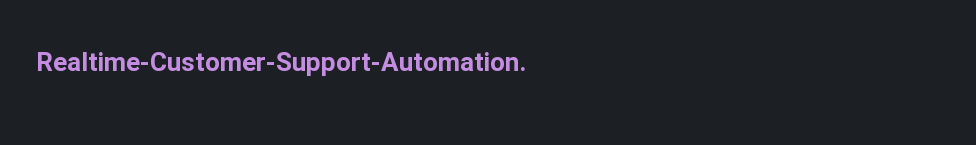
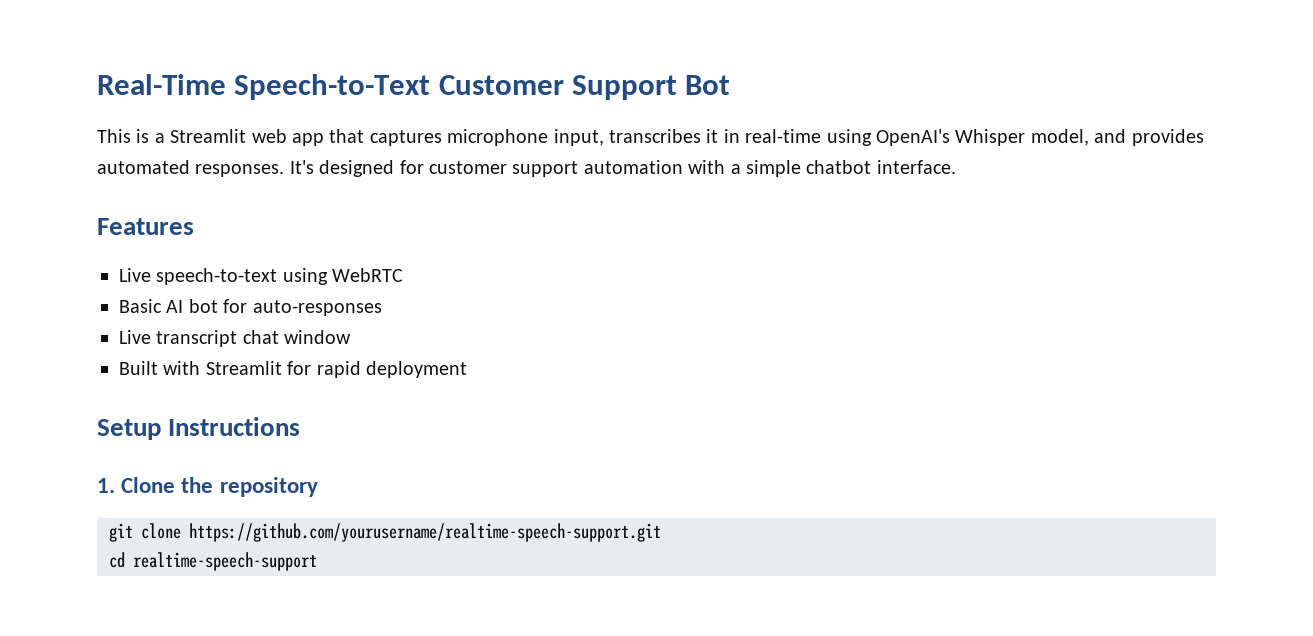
- Realtime-Customer-Support-Automation.
+ Real-Time Speech-to-Text Customer Support Bot
+ This is a Streamlit web app that captures microphone input, transcribes it in real-time using OpenAI's Whisper model, and provides automated responses. It's designed for customer support automation with a simple chatbot interface.
+ Features
+ Live speech-to-text using WebRTC
+ Basic AI bot for auto-responses
+ Live transcript chat window
+ Built with Streamlit for rapid deployment
+ Setup Instructions
+ 1. Clone the repository
+ git clone https://github.com/yourusername/realtime-speech-support.git
+ cd realtime-speech-support

